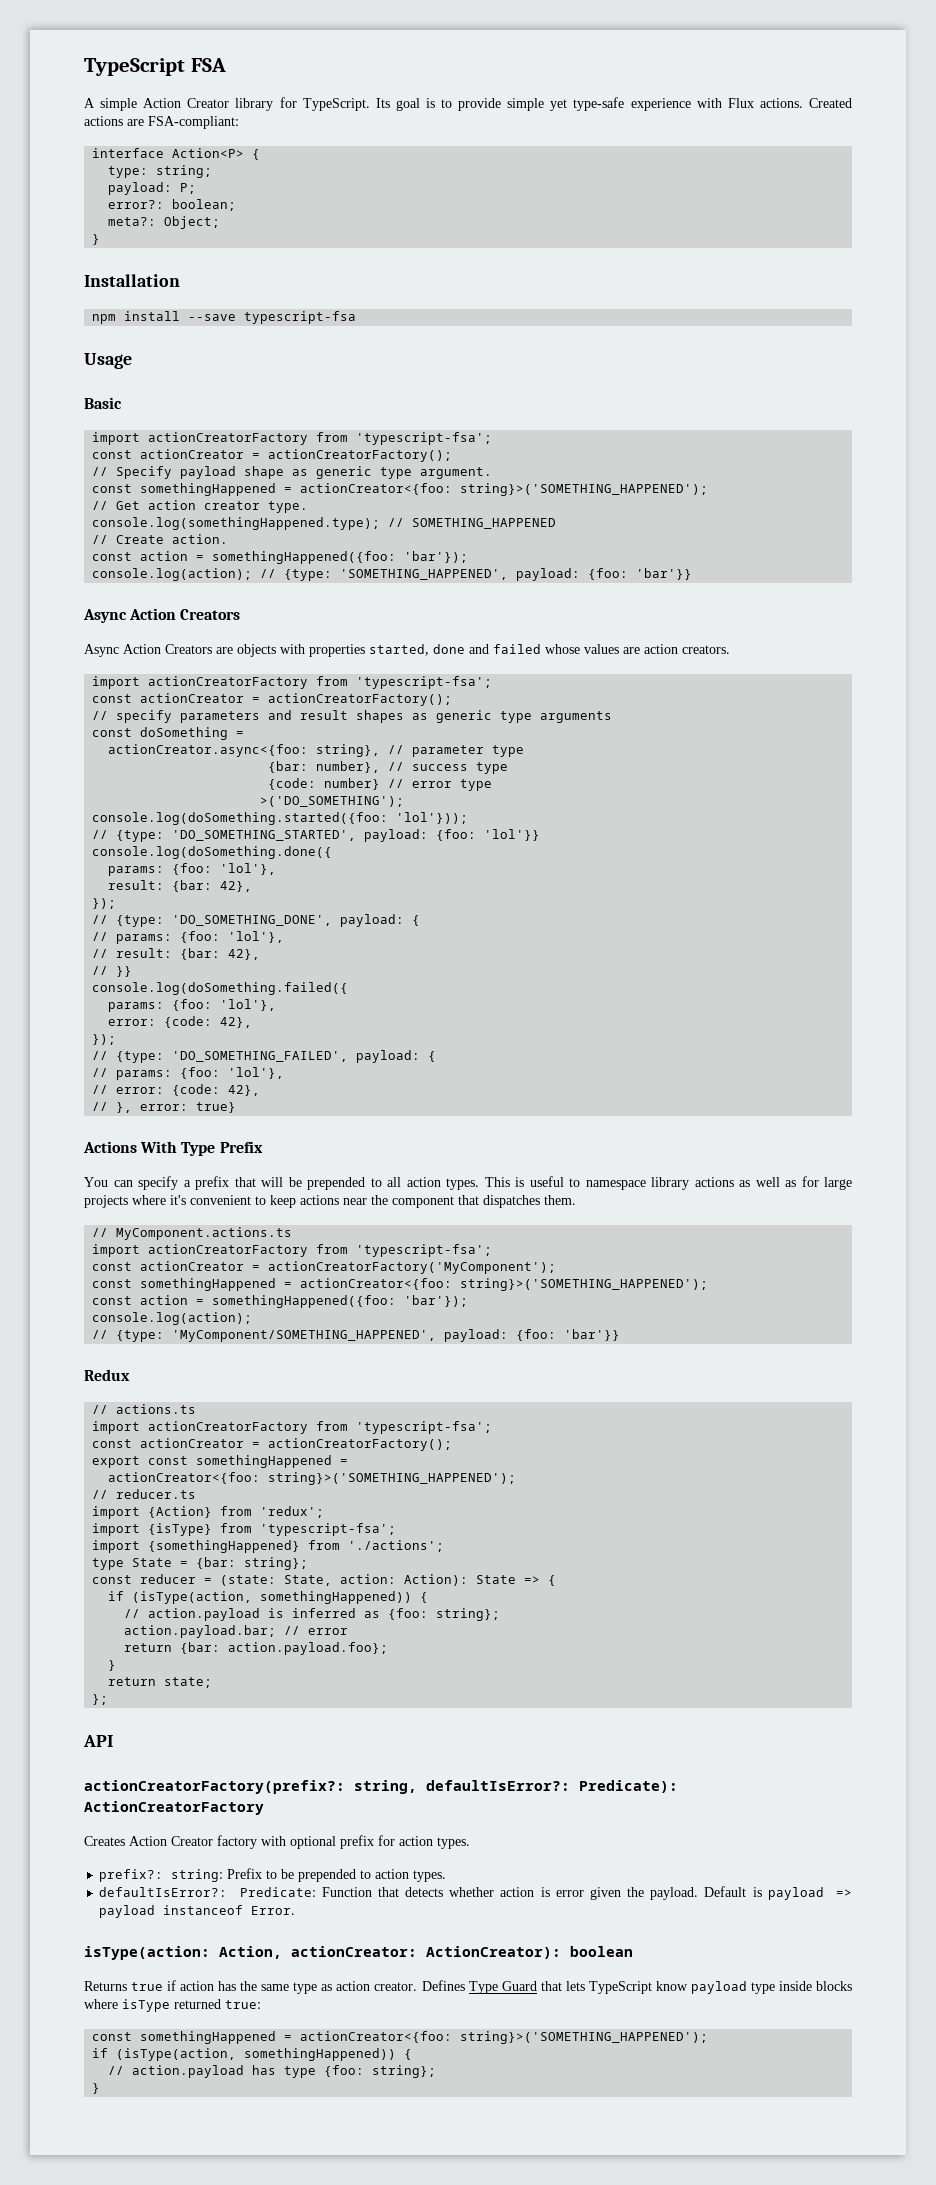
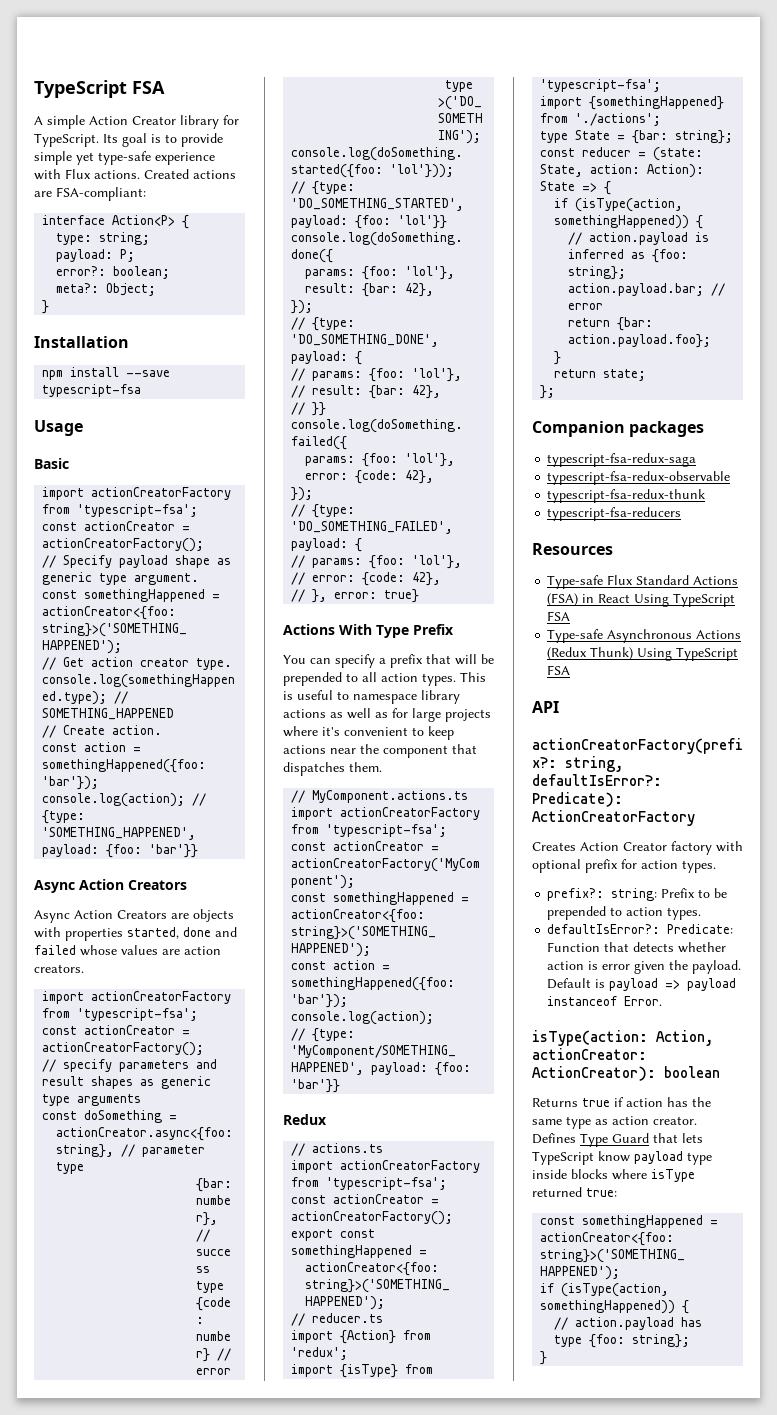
+ Companion packages
+ typescript-fsa-redux-saga
+ typescript-fsa-redux-observable
+ typescript-fsa-redux-thunk
+ typescript-fsa-reducers
+ Resources
+ Type-safe Flux Standard Actions (FSA) in React Using TypeScript FSA
+ Type-safe Asynchronous Actions (Redux Thunk) Using TypeScript FSA

